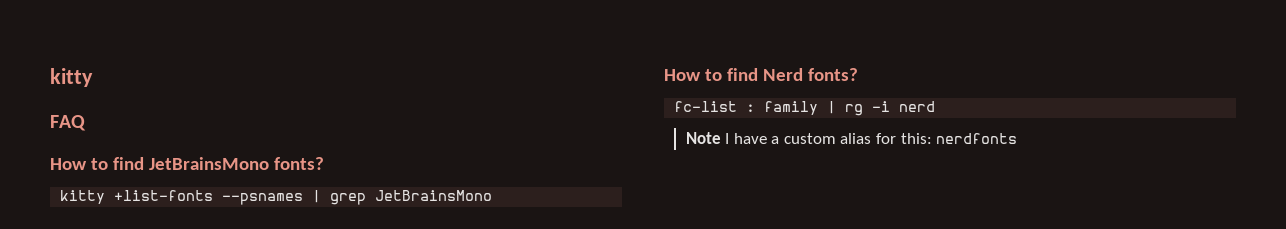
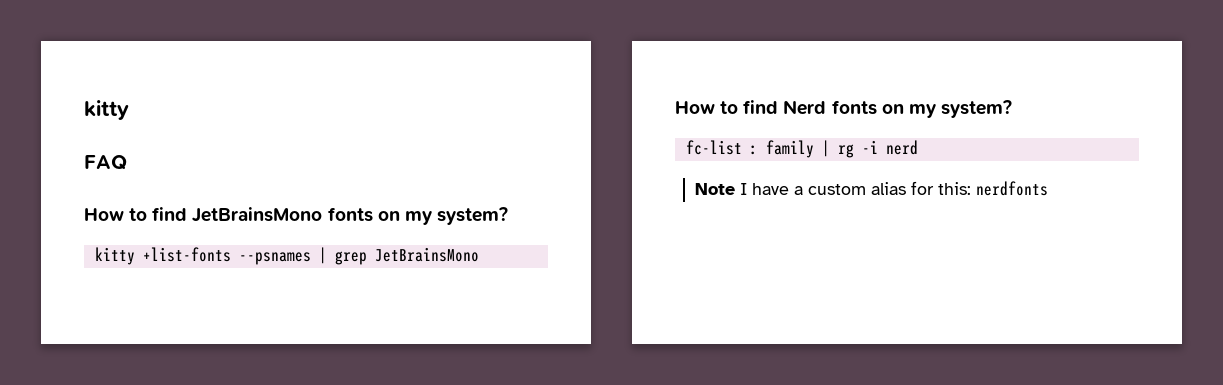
- How to find JetBrainsMono fonts?
+ How to find JetBrainsMono fonts on my system?
- How to find Nerd fonts?
+ How to find Nerd fonts on my system?

